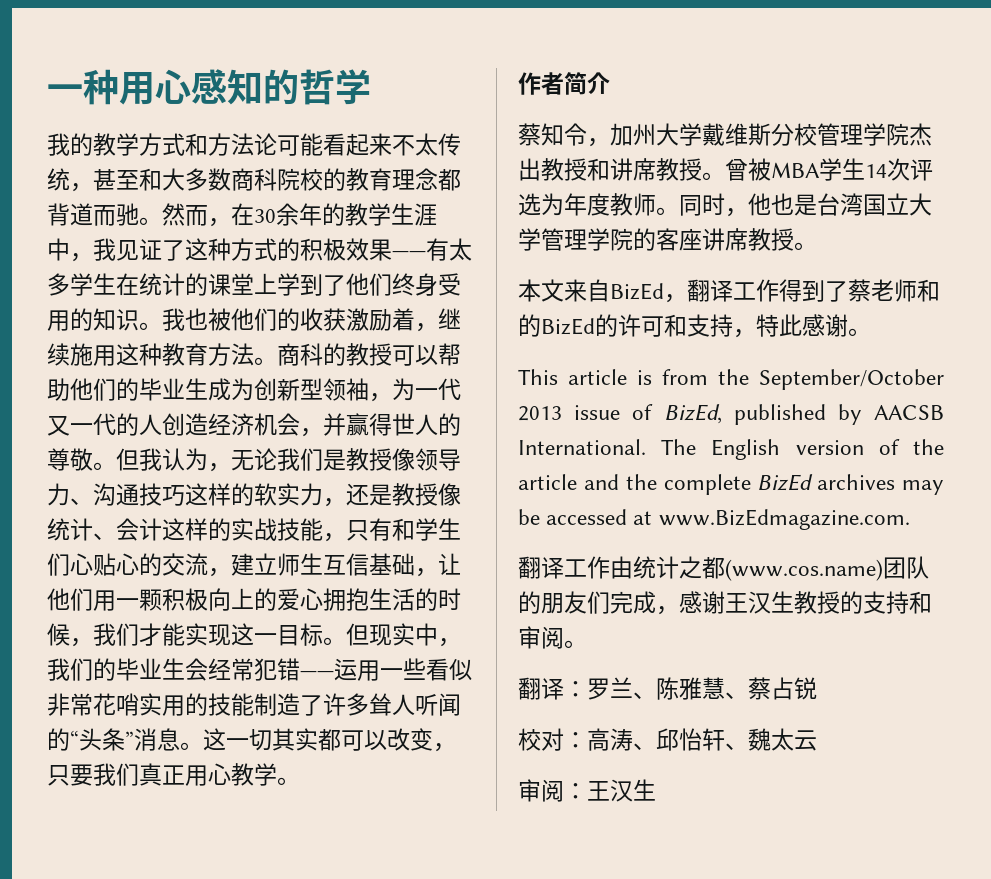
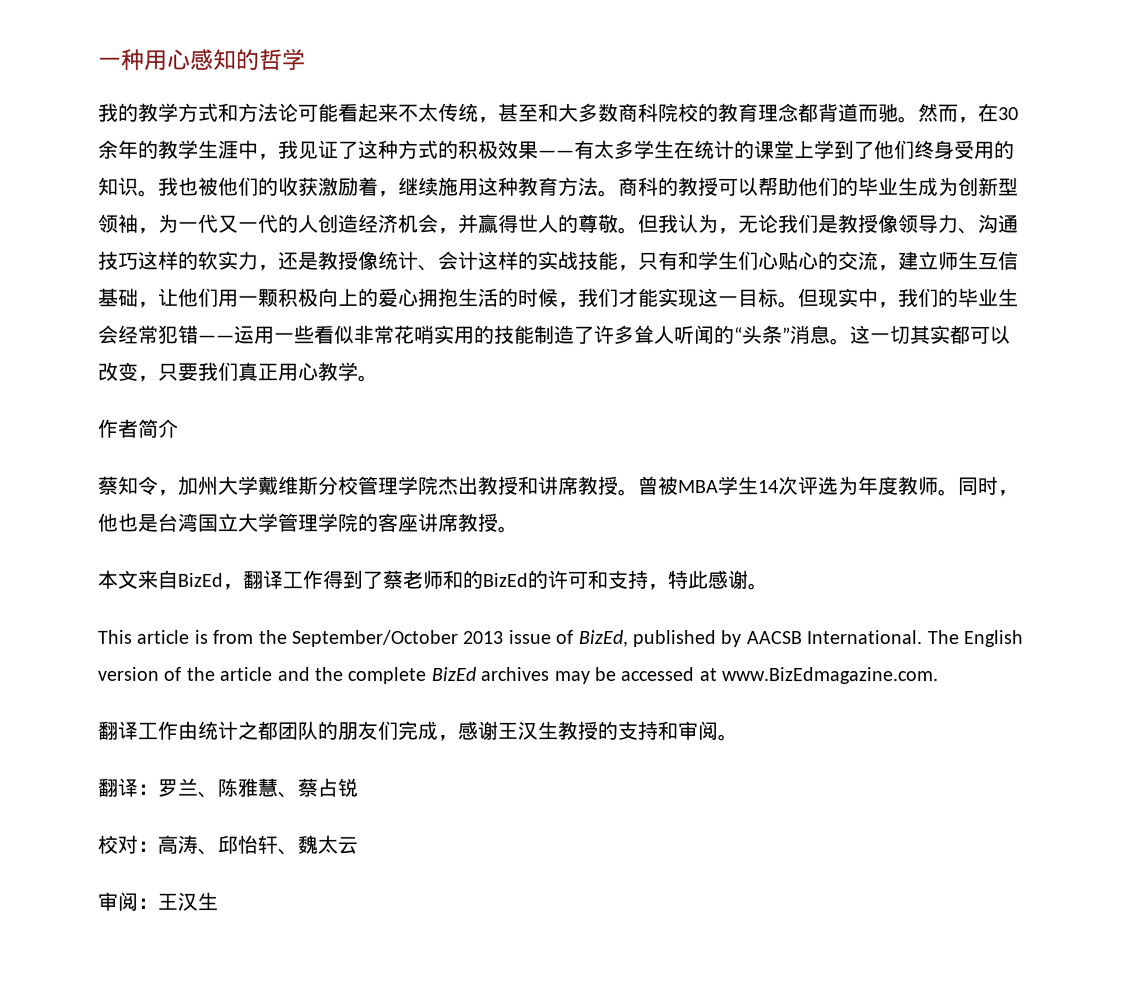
- 翻译工作由统计之都(www.cos.name)团队的朋友们完成，感谢王汉生教授的支持和审阅。
+ 翻译工作由统计之都团队的朋友们完成，感谢王汉生教授的支持和审阅。

